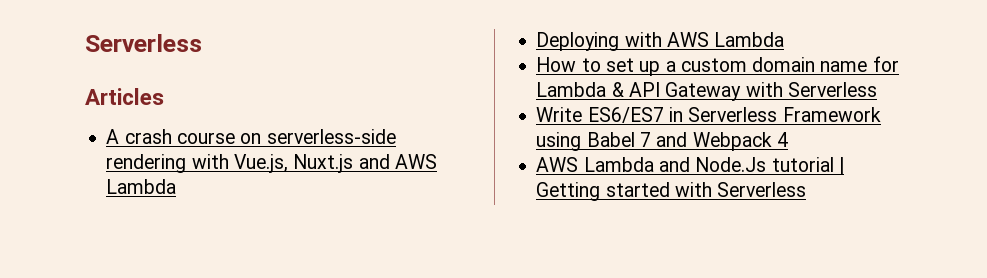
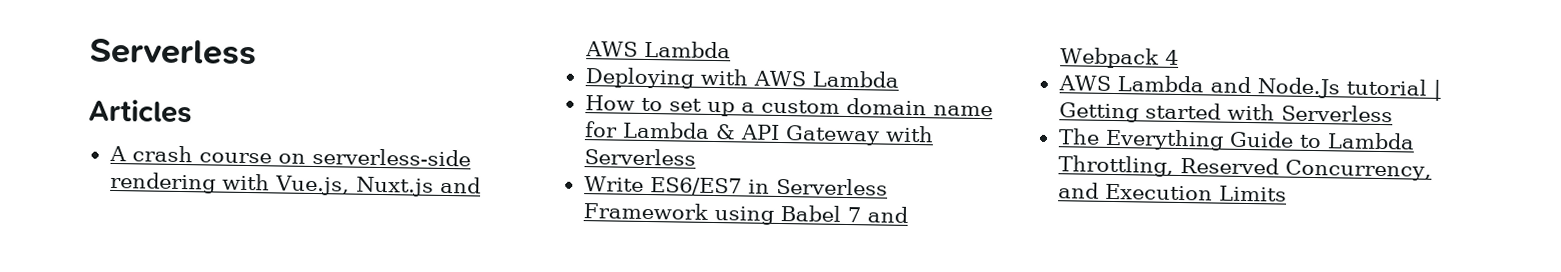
+ The Everything Guide to Lambda Throttling, Reserved Concurrency, and Execution Limits

